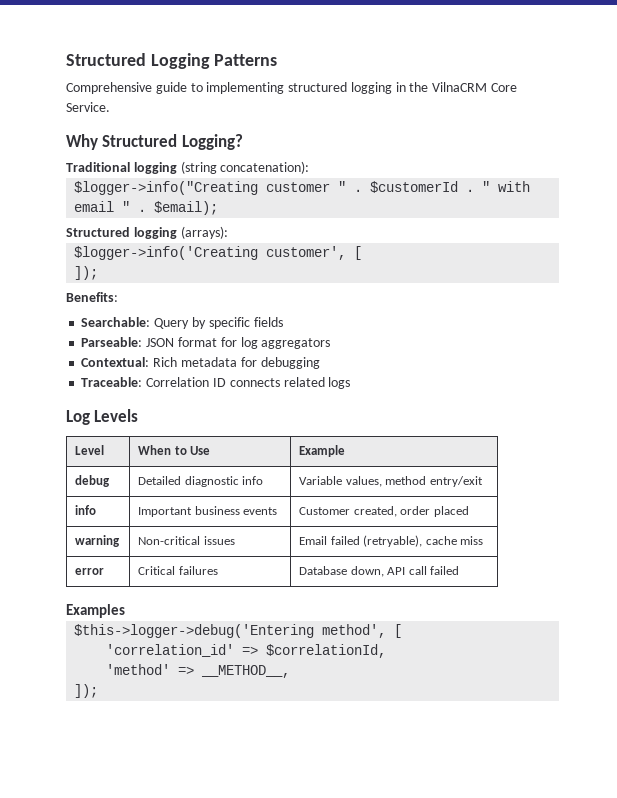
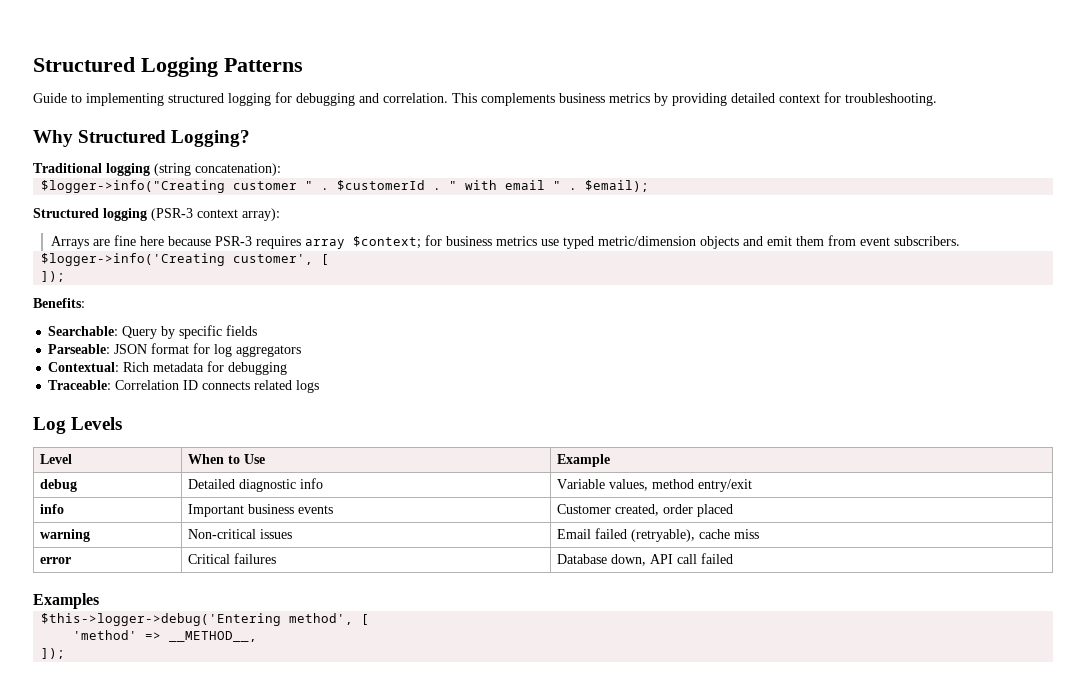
- Comprehensive guide to implementing structured logging in the VilnaCRM Core Service.
+ Guide to implementing structured logging for debugging and correlation. This complements business metrics by providing detailed context for troubleshooting.
- Structured logging (arrays):
+ Structured logging (PSR-3 context array):
+ Arrays are fine here because PSR-3 requires array $context; for business metrics use typed metric/dimension objects and emit them from event subscribers.
- 'correlation_id' => $correlationId,

